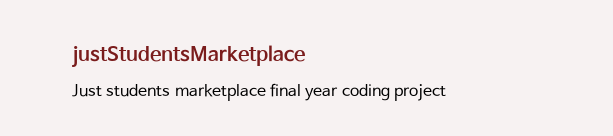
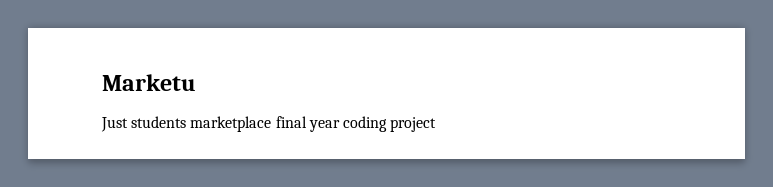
- justStudentsMarketplace
+ Marketu

